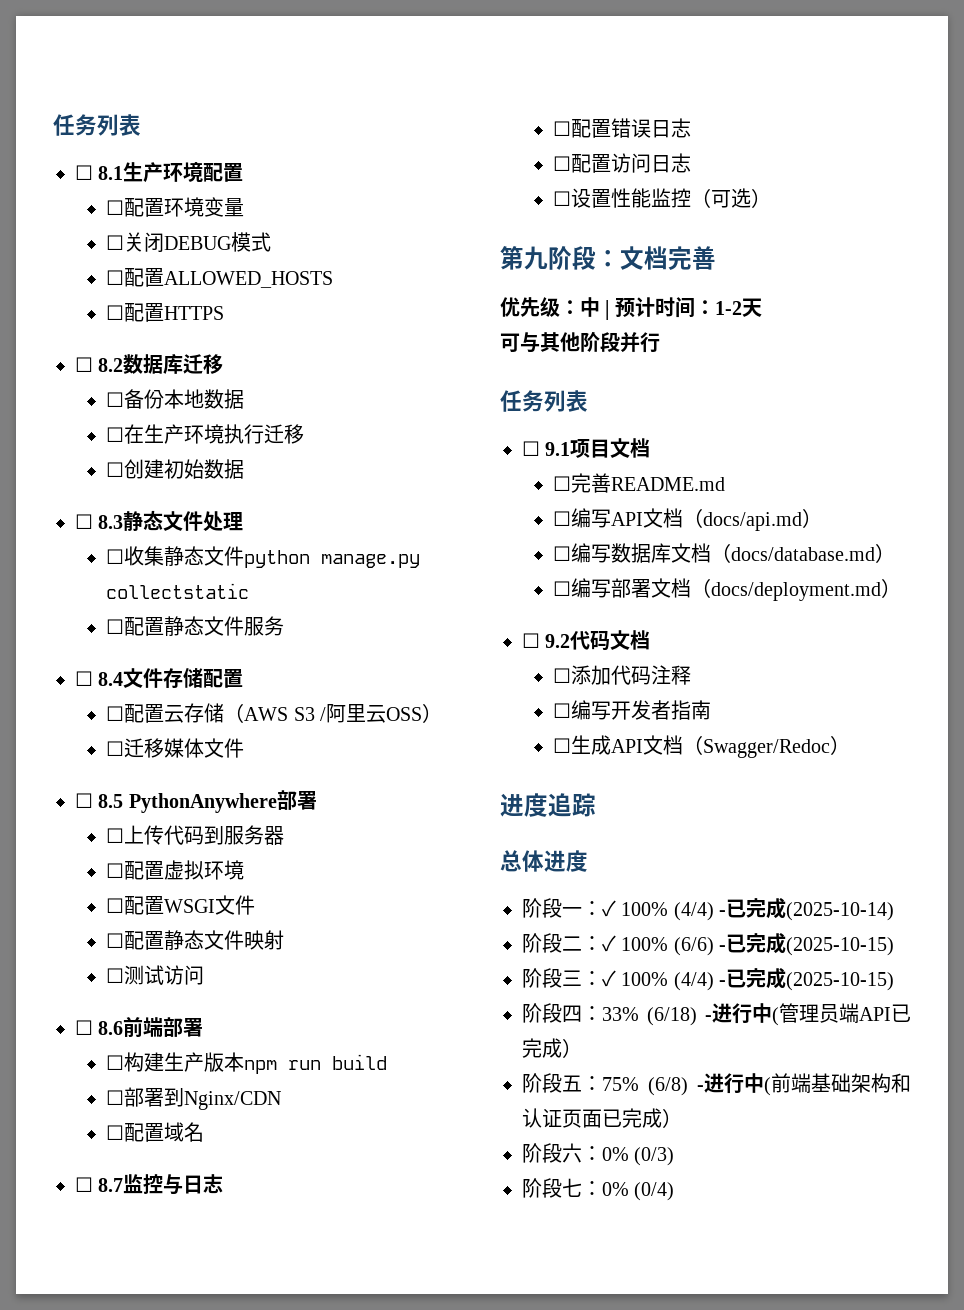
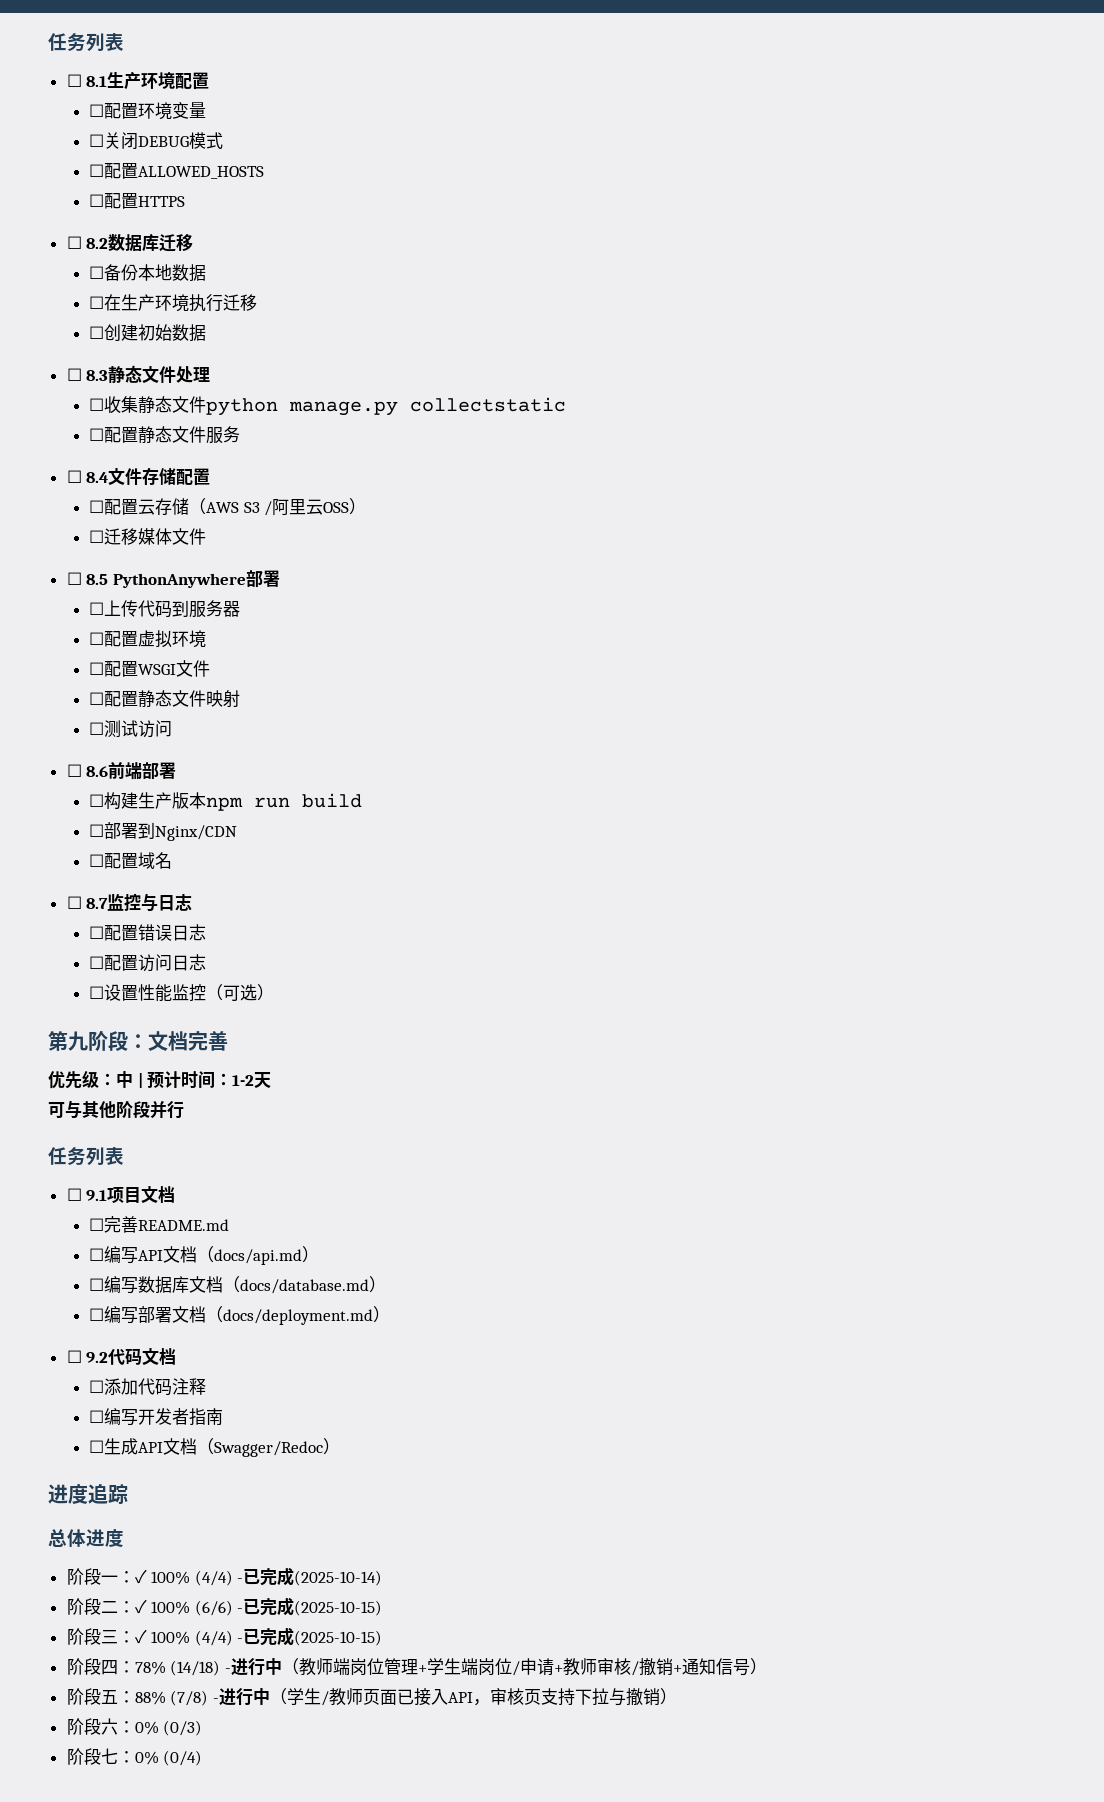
- 阶段四：33% (6/18) -进行中(管理员端API已完成）
+ 阶段四：78% (14/18) -进行中（教师端岗位管理+学生端岗位/申请+教师审核/撤销+通知信号）
- 阶段五：75% (6/8) -进行中(前端基础架构和认证页面已完成）
+ 阶段五：88% (7/8) -进行中（学生/教师页面已接入API，审核页支持下拉与撤销）

